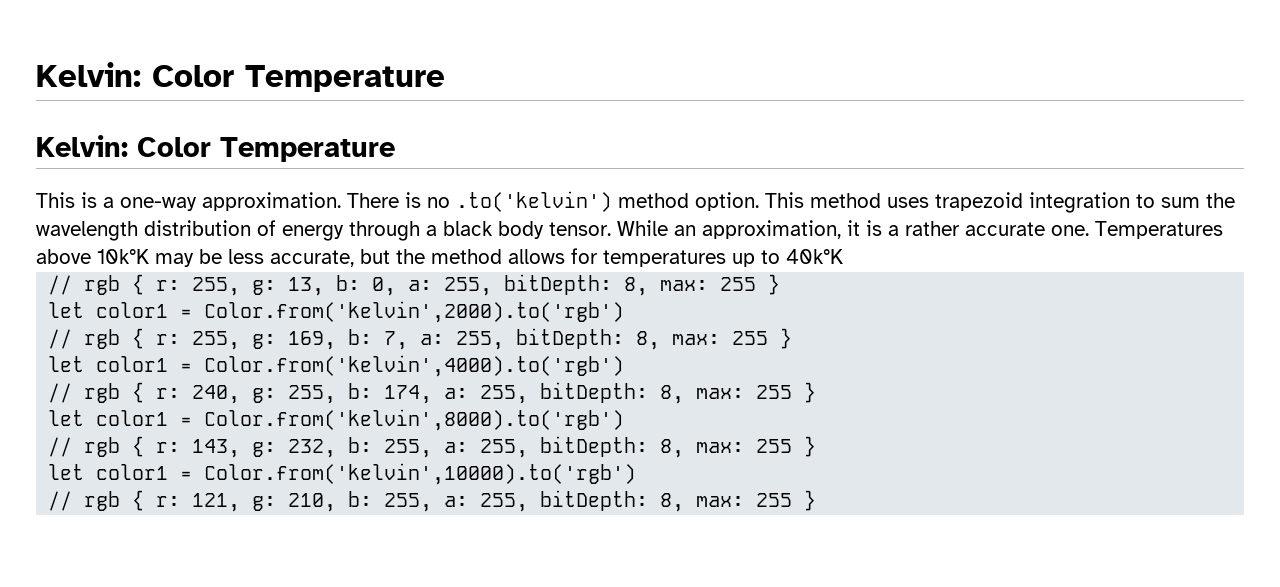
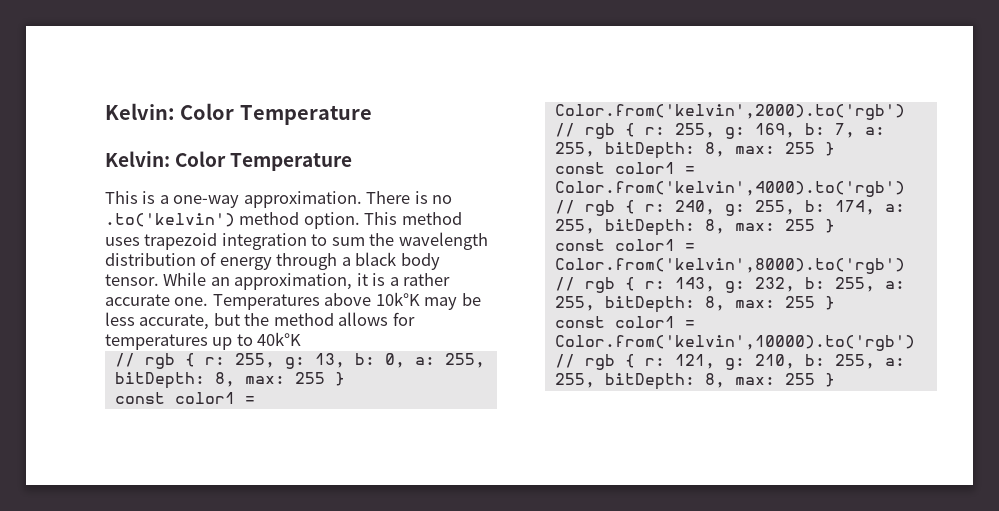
- let color1 = Color.from('kelvin',2000).to('rgb')
+ const color1 = Color.from('kelvin',2000).to('rgb')
- let color1 = Color.from('kelvin',4000).to('rgb')
+ const color1 = Color.from('kelvin',4000).to('rgb')
- let color1 = Color.from('kelvin',8000).to('rgb')
+ const color1 = Color.from('kelvin',8000).to('rgb')
- let color1 = Color.from('kelvin',10000).to('rgb')
+ const color1 = Color.from('kelvin',10000).to('rgb')

